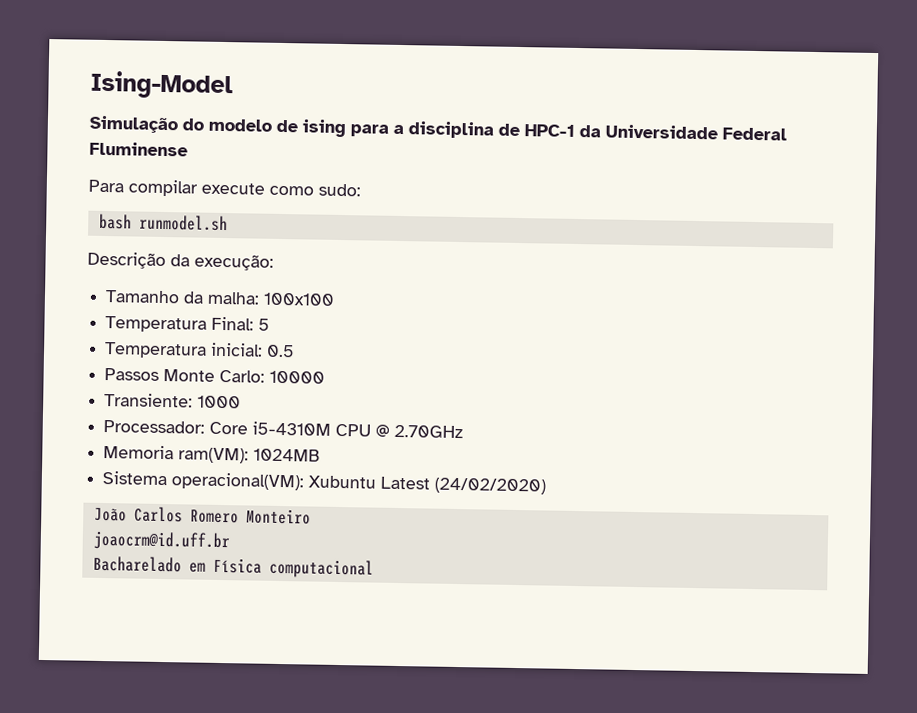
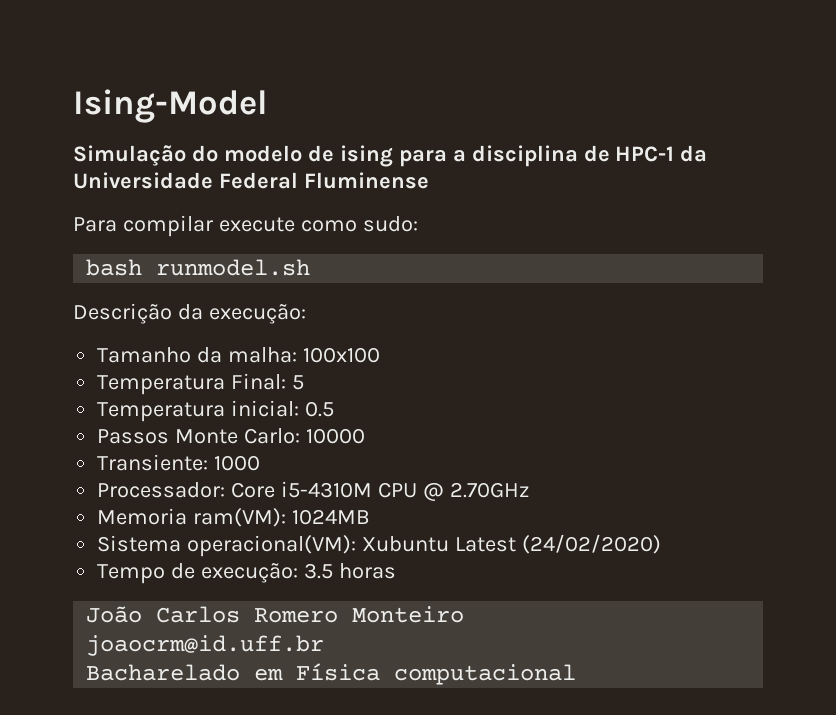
+ Tempo de execução: 3.5 horas

